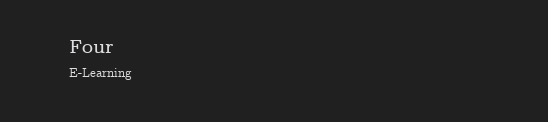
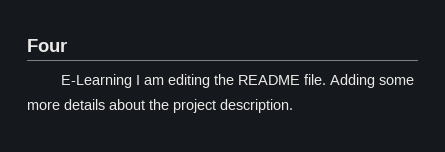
- E-Learning
+ E-Learning I am editing the README file. Adding some more details about the project description.

